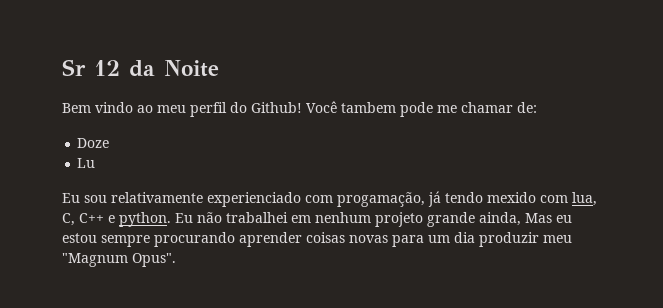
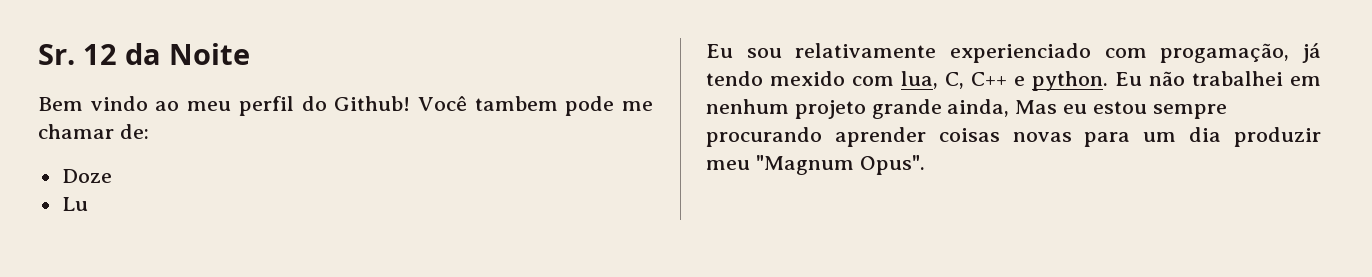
- Sr 12 da Noite
+ Sr. 12 da Noite

